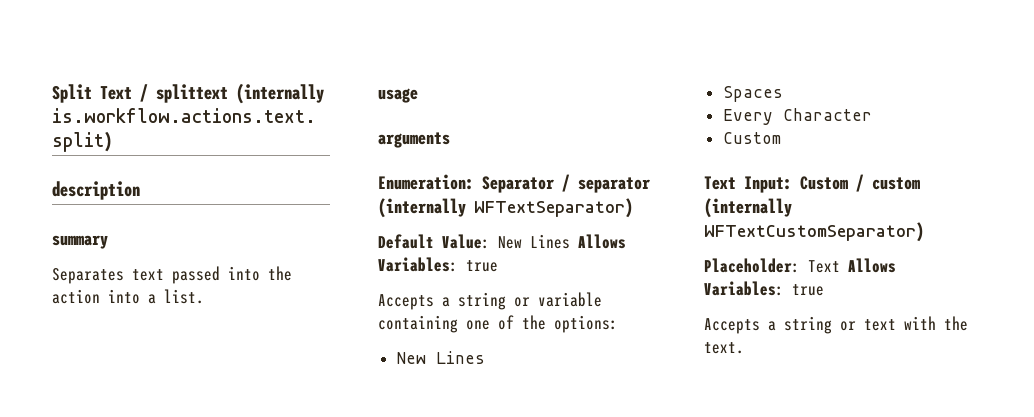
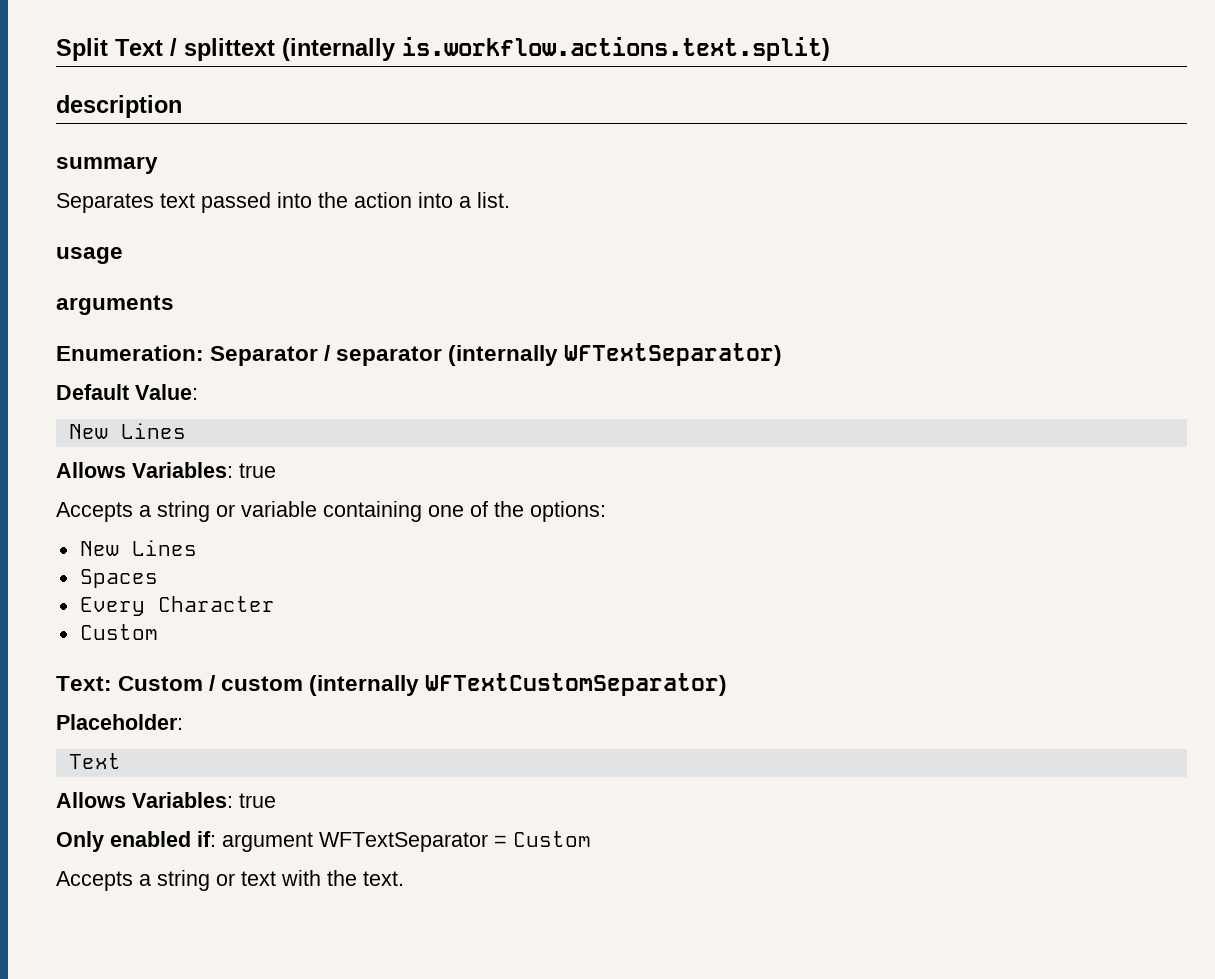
- Default Value: New Lines Allows Variables: true
+ Default Value:
+ New Lines
+ Allows Variables: true
- Text Input: Custom / custom (internally WFTextCustomSeparator)
+ Text: Custom / custom (internally WFTextCustomSeparator)
- Placeholder: Text Allows Variables: true
+ Placeholder:
+ Text
+ Allows Variables: true
+ Only enabled if: argument WFTextSeparator = Custom

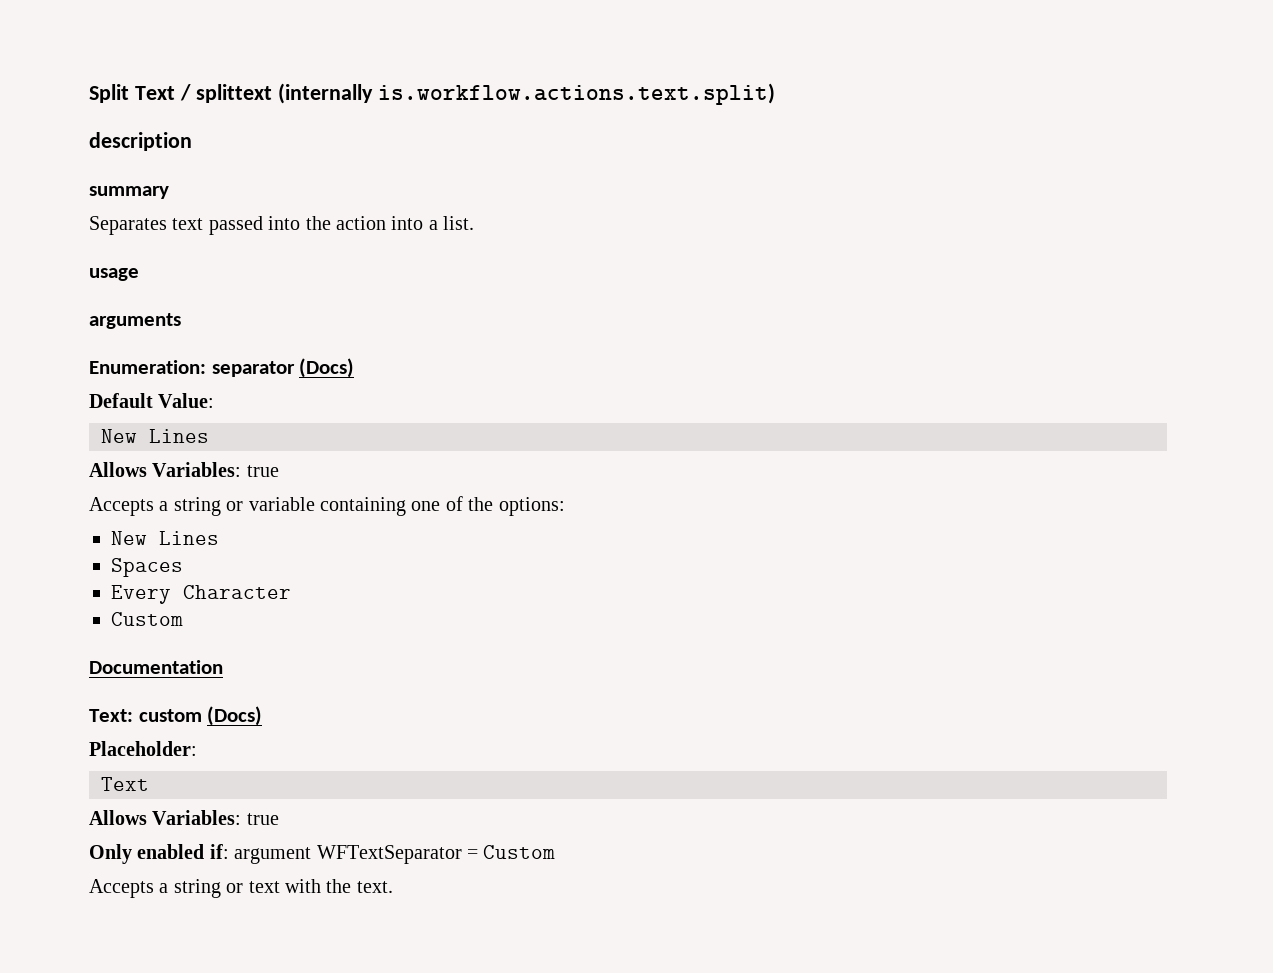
- Enumeration: Separator / separator (internally WFTextSeparator)
+ Enumeration: separator (Docs)
+ Documentation
- Text: Custom / custom (internally WFTextCustomSeparator)
+ Text: custom (Docs)

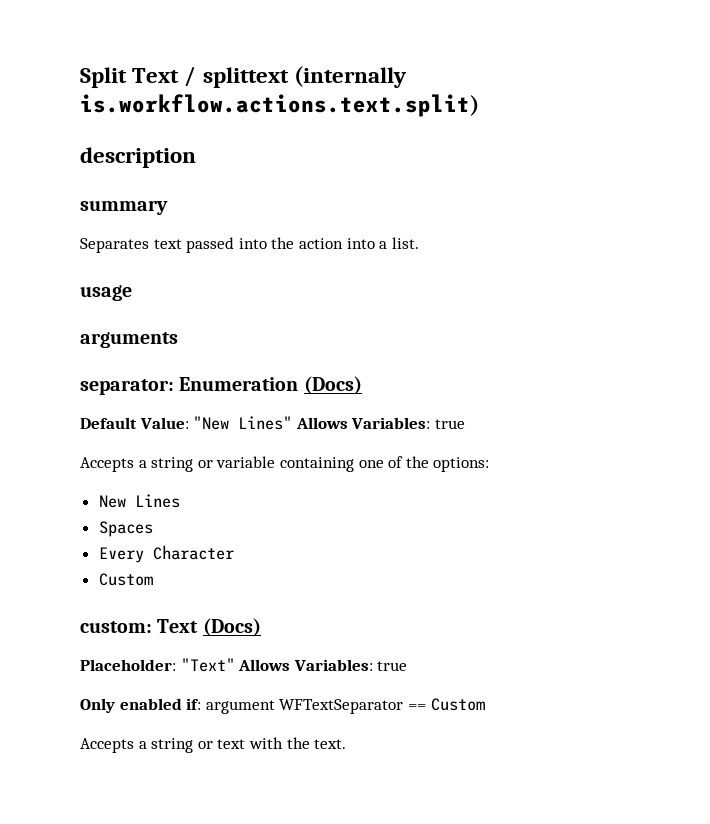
- Enumeration: separator (Docs)
+ separator: Enumeration (Docs)
- Default Value:
- New Lines
- Allows Variables: true
+ Default Value: "New Lines" Allows Variables: true
- Documentation
- Text: custom (Docs)
+ custom: Text (Docs)
- Placeholder:
- Text
- Allows Variables: true
+ Placeholder: "Text" Allows Variables: true
- Only enabled if: argument WFTextSeparator = Custom
+ Only enabled if: argument WFTextSeparator == Custom

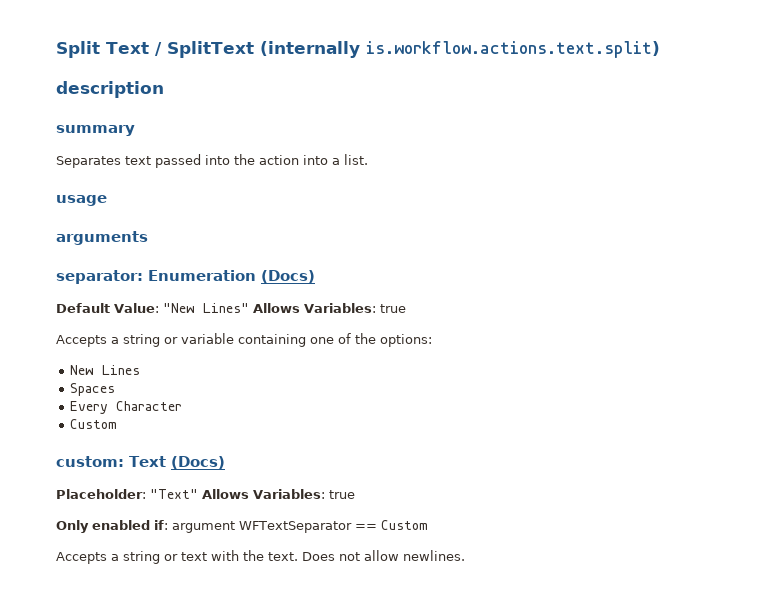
- Split Text / splittext (internally is.workflow.actions.text.split)
+ Split Text / SplitText (internally is.workflow.actions.text.split)
+ Does not allow newlines.

